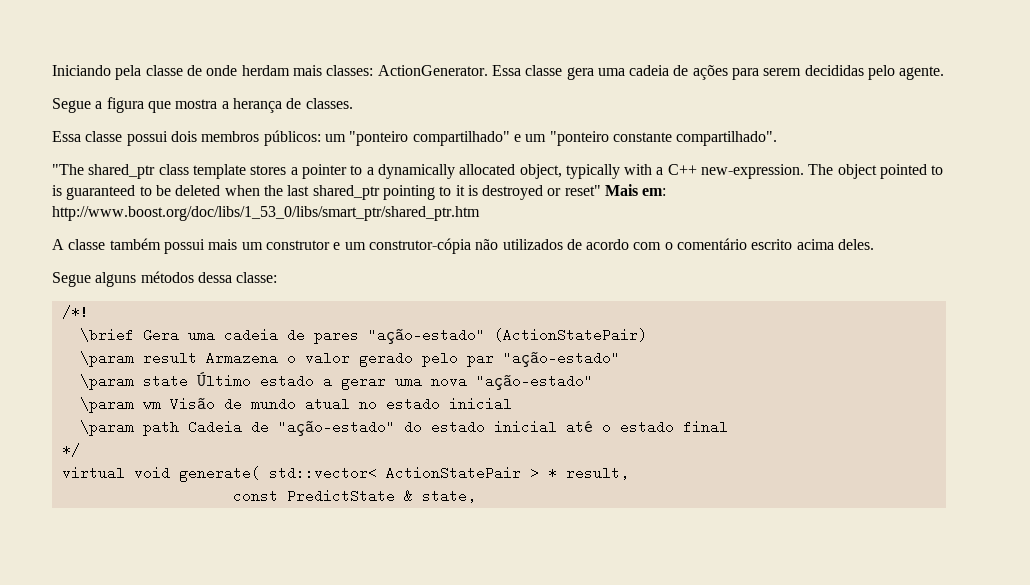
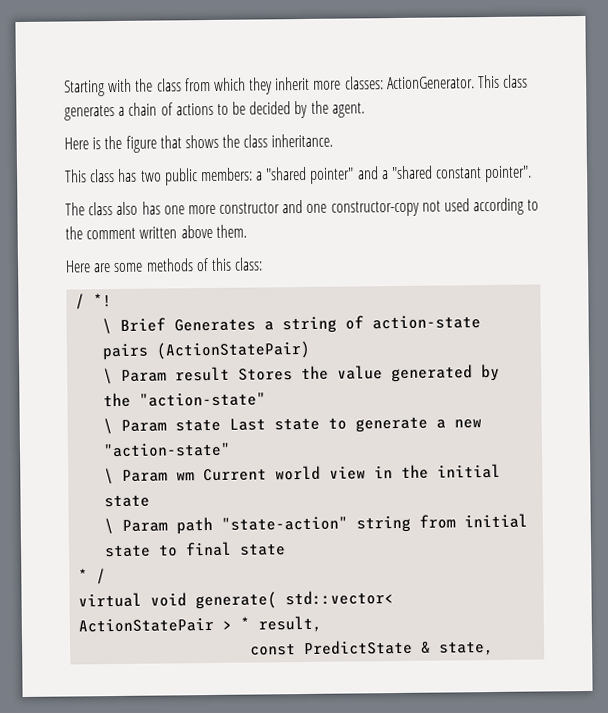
- Iniciando pela classe de onde herdam mais classes: ActionGenerator. Essa classe gera uma cadeia de ações para serem decididas pelo agente.
- Segue a figura que mostra a herança de classes.
- Essa classe possui dois membros públicos: um "ponteiro compartilhado" e um "ponteiro constante compartilhado".
- "The shared_ptr class template stores a pointer to a dynamically allocated object, typically with a C++ new-expression. The object pointed to is guaranteed to be deleted when the last shared_ptr pointing to it is destroyed or reset" Mais em: http://www.boost.org/doc/libs/1_53_0/libs/smart_ptr/shared_ptr.htm
- A classe também possui mais um construtor e um construtor-cópia não utilizados de acordo com o comentário escrito acima deles.
- Segue alguns métodos dessa classe:
- /*!
- \brief Gera uma cadeia de pares "ação-estado" (ActionStatePair)
- \param result Armazena o valor gerado pelo par "ação-estado"
- \param state Último estado a gerar uma nova "ação-estado"
- \param wm Visão de mundo atual no estado inicial
- \param path Cadeia de "ação-estado" do estado inicial até o estado final
- */
+ Starting with the class from which they inherit more classes: ActionGenerator. This class generates a chain of actions to be decided by the agent.
+ Here is the figure that shows the class inheritance.
+ This class has two public members: a "shared pointer" and a "shared constant pointer".
+ The class also has one more constructor and one constructor-copy not used according to the comment written above them.
+ Here are some methods of this class:
+ / *!
+ \ Brief Generates a string of action-state pairs (ActionStatePair)
+ \ Param result Stores the value generated by the "action-state"
+ \ Param state Last state to generate a new "action-state"
+ \ Param wm Current world view in the initial state
+ \ Param path "state-action" string from initial state to final state
+ * /

